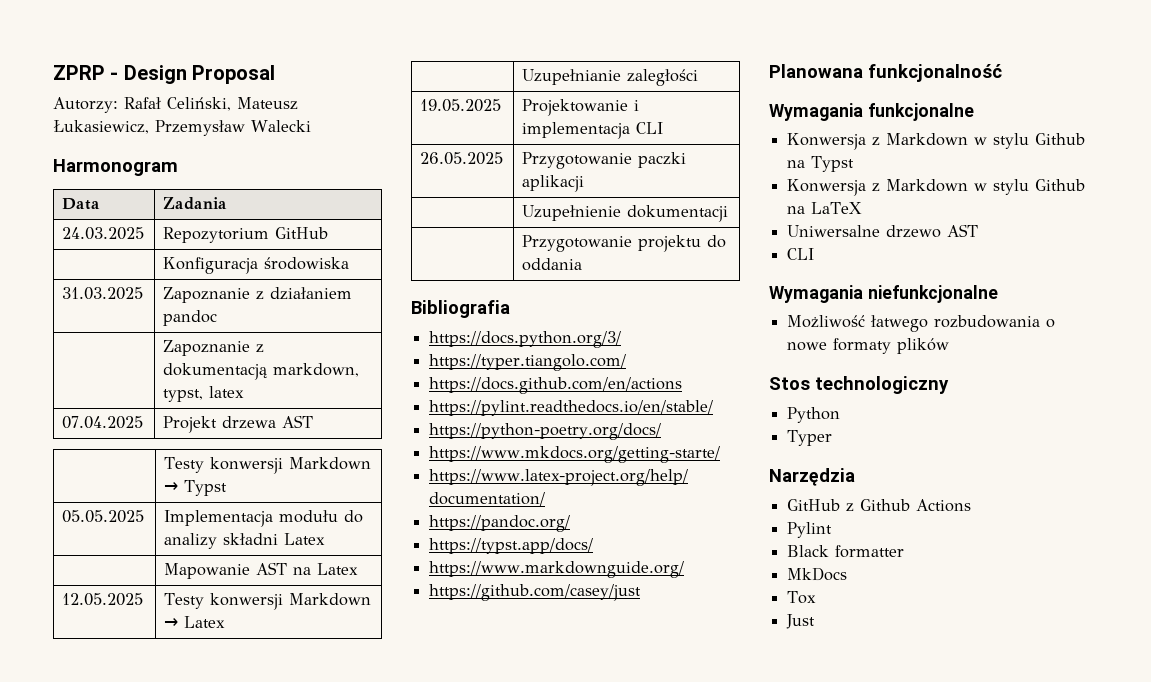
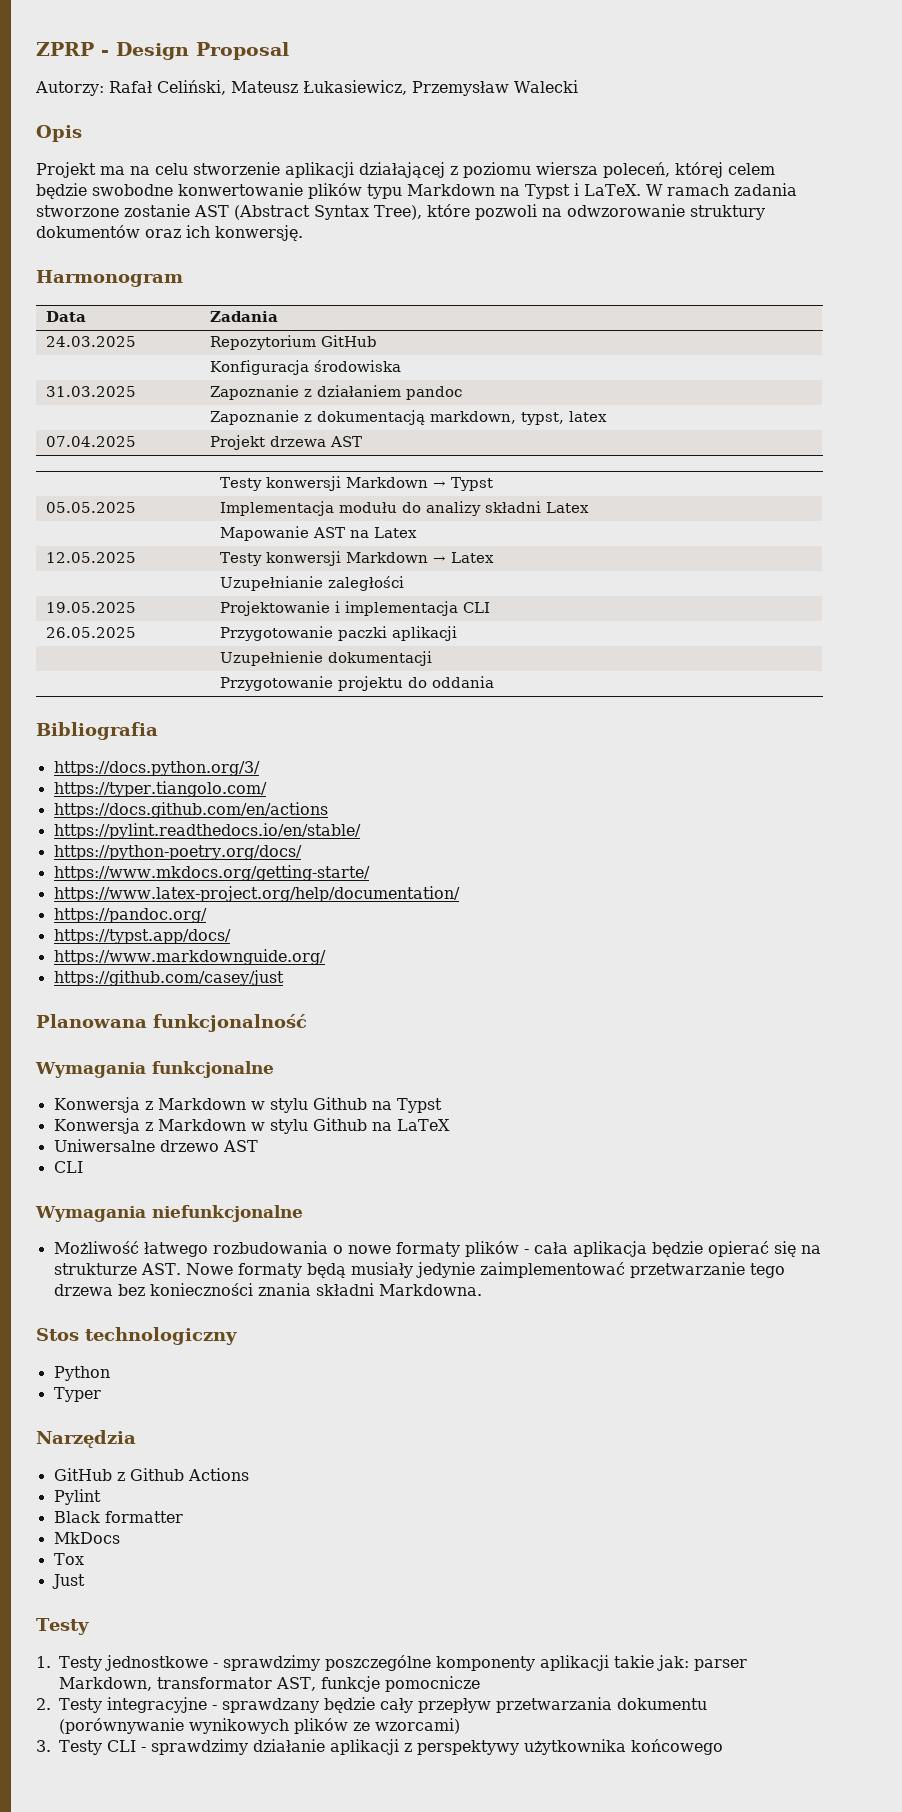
+ Opis
+ Projekt ma na celu stworzenie aplikacji działającej z poziomu wiersza poleceń, której celem będzie swobodne konwertowanie plików typu Markdown na Typst i LaTeX. W ramach zadania stworzone zostanie AST (Abstract Syntax Tree), które pozwoli na odwzorowanie struktury dokumentów oraz ich konwersję.
- Możliwość łatwego rozbudowania o nowe formaty plików
+ Możliwość łatwego rozbudowania o nowe formaty plików - cała aplikacja będzie opierać się na strukturze AST. Nowe formaty będą musiały jedynie zaimplementować przetwarzanie tego drzewa bez konieczności znania składni Markdowna.
  Just
+ Testy
+ 1. Testy jednostkowe - sprawdzimy poszczególne komponenty aplikacji takie jak: parser Markdown, transformator AST, funkcje pomocnicze
+ 2. Testy integracyjne - sprawdzany będzie cały przepływ przetwarzania dokumentu (porównywanie wynikowych plików ze wzorcami)
+ 3. Testy CLI - sprawdzimy działanie aplikacji z perspektywy użytkownika końcowego

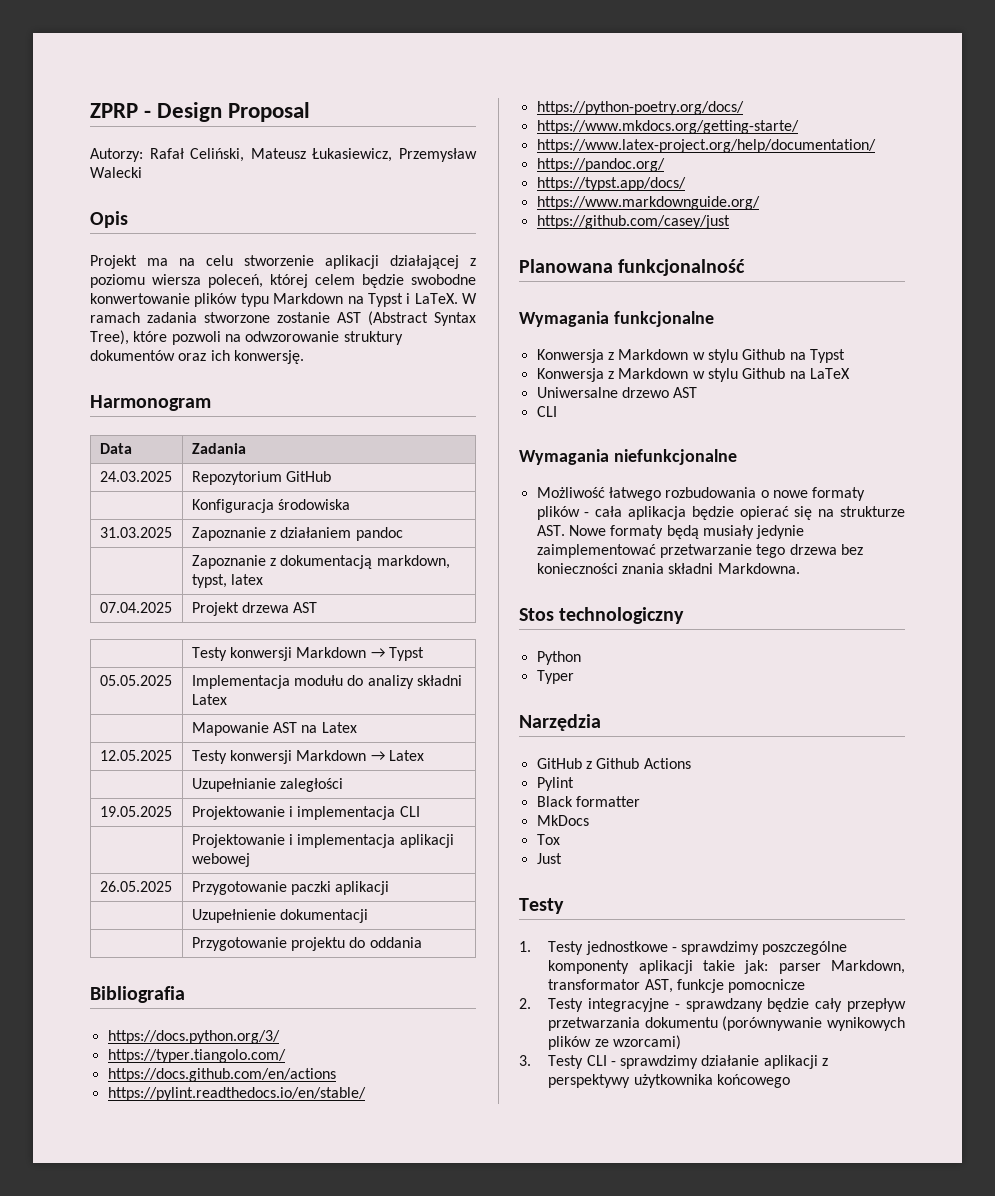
+ | Projektowanie i implementacja aplikacji webowej

